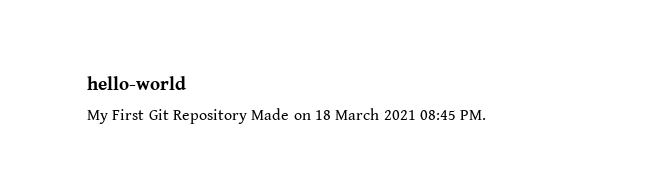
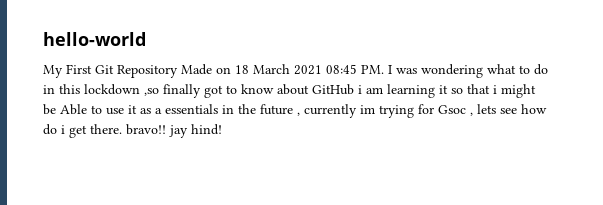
- My First Git Repository Made on 18 March 2021 08:45 PM.
+ My First Git Repository Made on 18 March 2021 08:45 PM. I was wondering what to do in this lockdown ,so finally got to know about GitHub i am learning it so that i might be Able to use it as a essentials in the future , currently im trying for Gsoc , lets see how do i get there. bravo!! jay hind!

